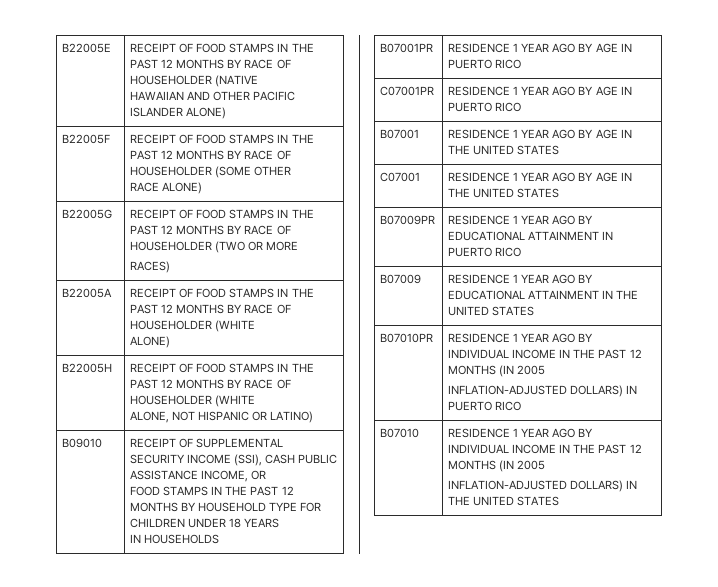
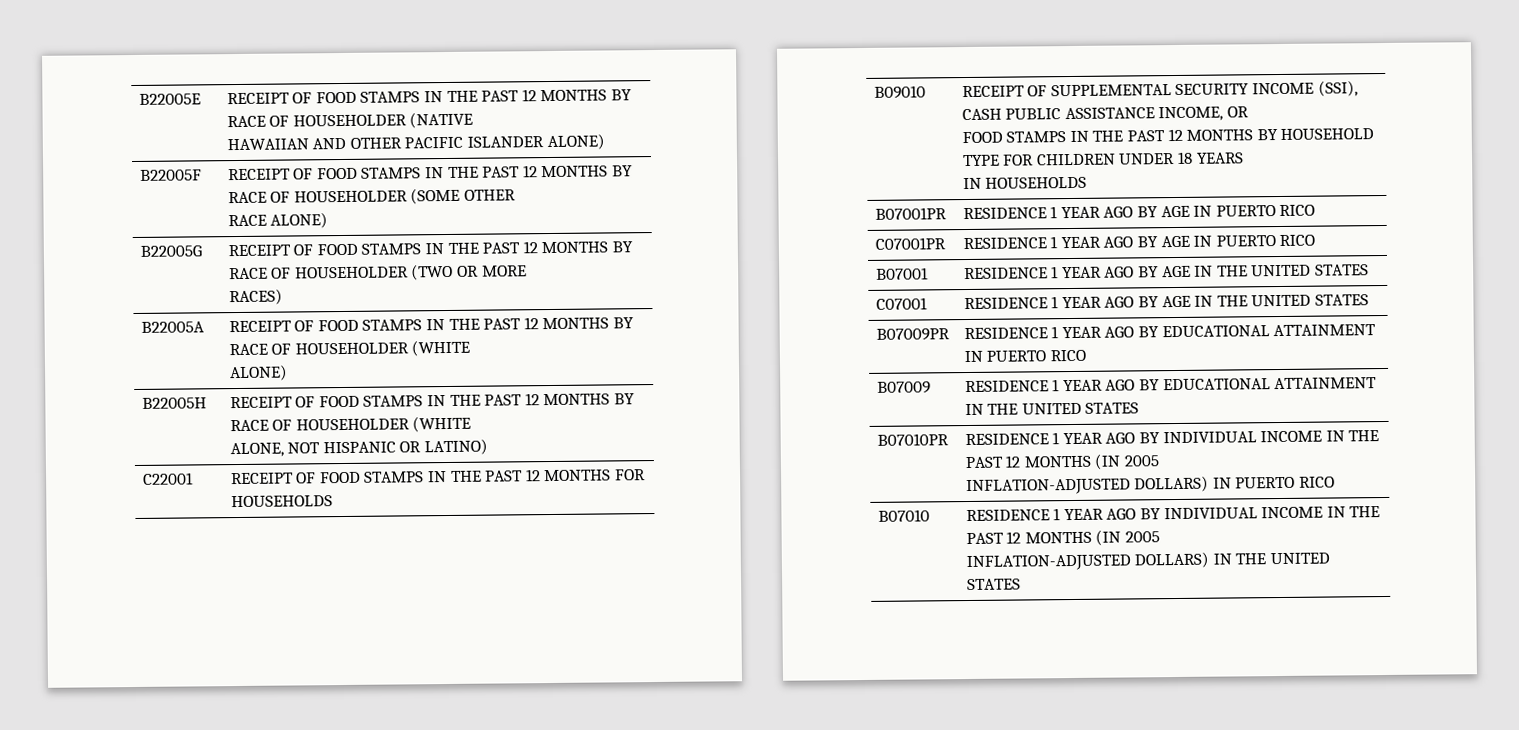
+ C22001 | RECEIPT OF FOOD STAMPS IN THE PAST 12 MONTHS FOR HOUSEHOLDS

